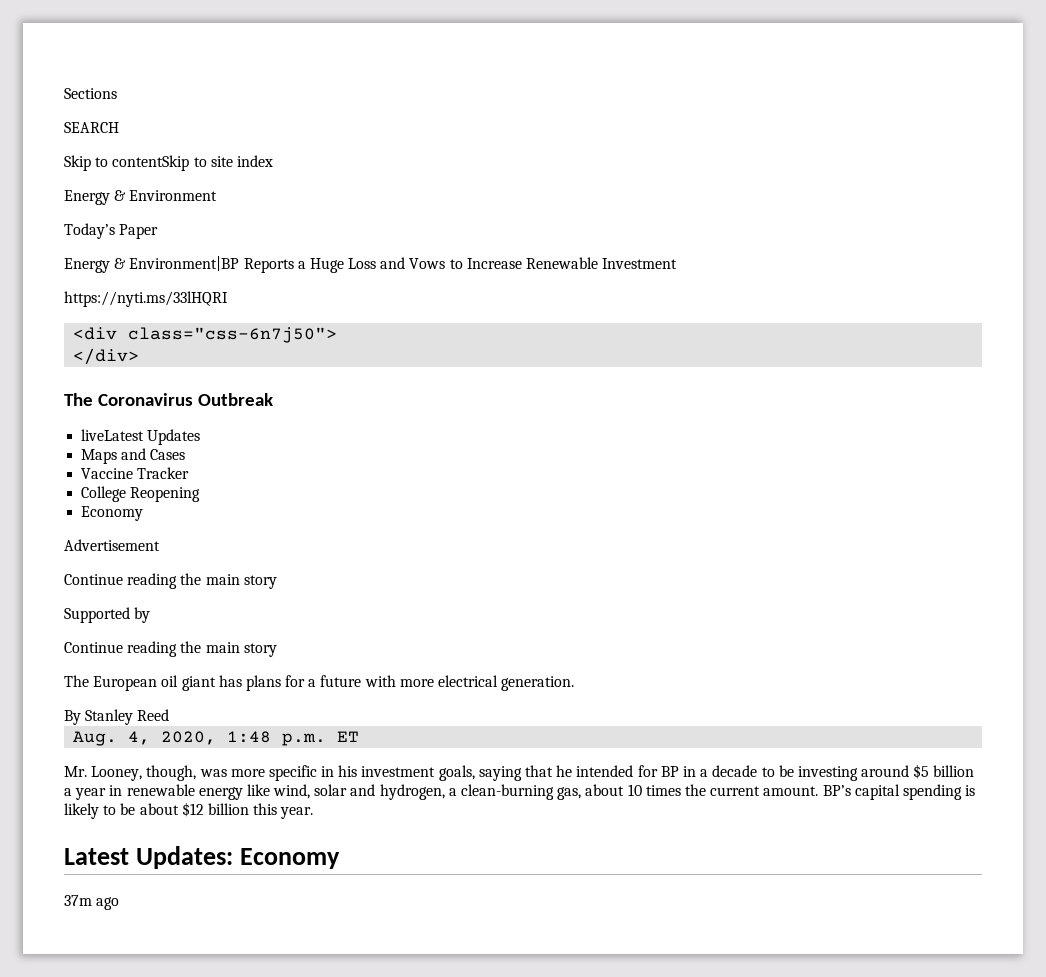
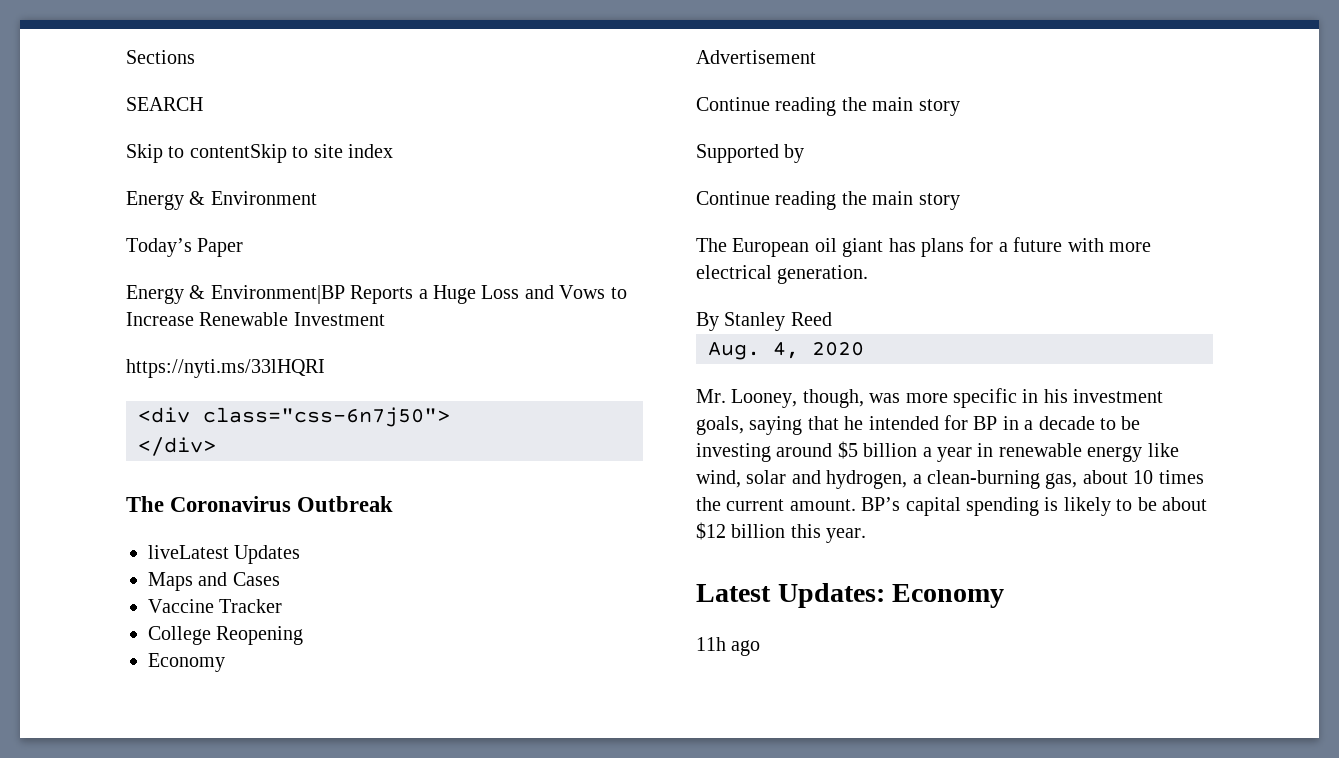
- Aug. 4, 2020, 1:48 p.m. ET
+ Aug. 4, 2020
- 37m ago
+ 11h ago

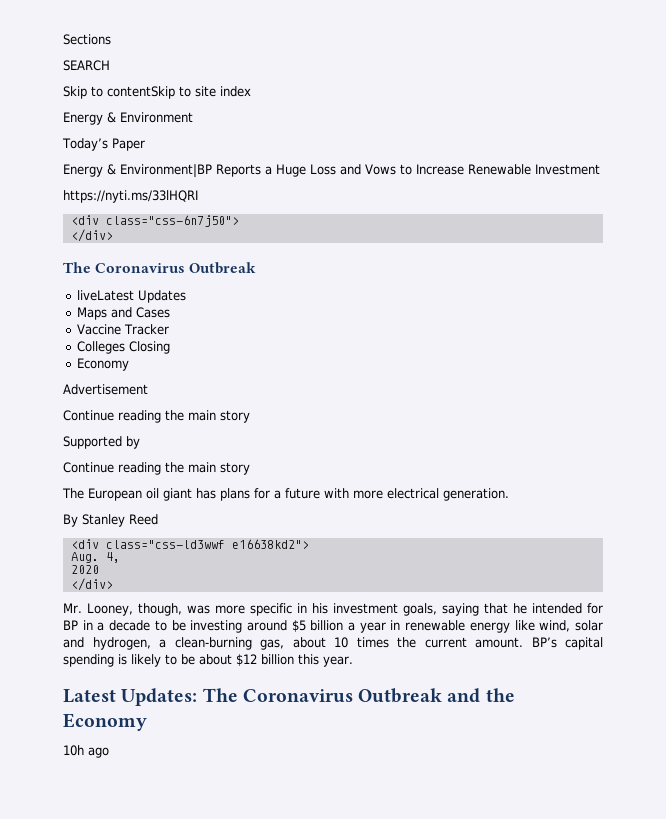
- College Reopening
+ Colleges Closing
+ <div class="css-ld3wwf e16638kd2">
- Aug. 4, 2020
+ Aug. 4,
+ 2020
+ </div>
- Latest Updates: Economy
- 11h ago
+ Latest Updates: The Coronavirus Outbreak and the Economy
+ 10h ago

